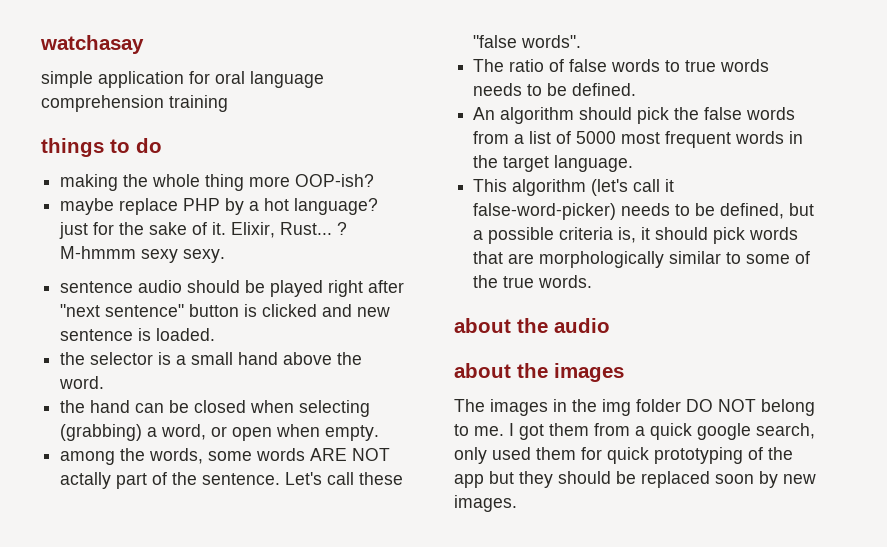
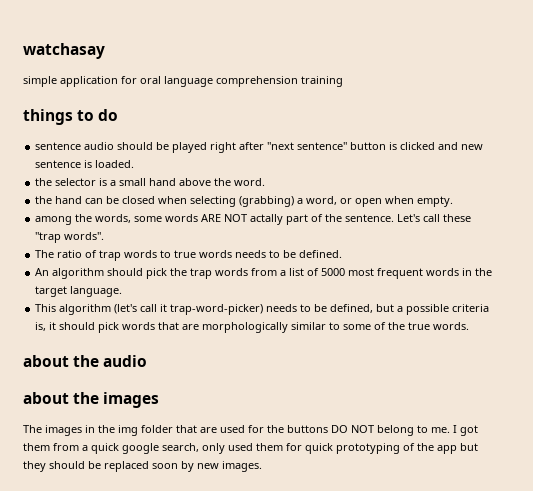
- making the whole thing more OOP-ish?
- maybe replace PHP by a hot language? just for the sake of it. Elixir, Rust... ? M-hmmm sexy sexy.
- Let's call these "false words".
+ Let's call these "trap words".
- The ratio of false words to true words needs to be defined.
+ The ratio of trap words to true words needs to be defined.
- An algorithm should pick the false words from a list of 5000 most frequent words in the target language.
+ An algorithm should pick the trap words from a list of 5000 most frequent words in the target language.
- This algorithm (let's call it false-word-picker) needs to be defined, but a possible criteria is, it should pick words that are morphologically similar to some of the true words.
+ This algorithm (let's call it trap-word-picker) needs to be defined, but a possible criteria is, it should pick words that are morphologically similar to some of the true words.
- The images in the img folder DO NOT belong to me.
+ The images in the img folder that are used for the buttons DO NOT belong to me.

